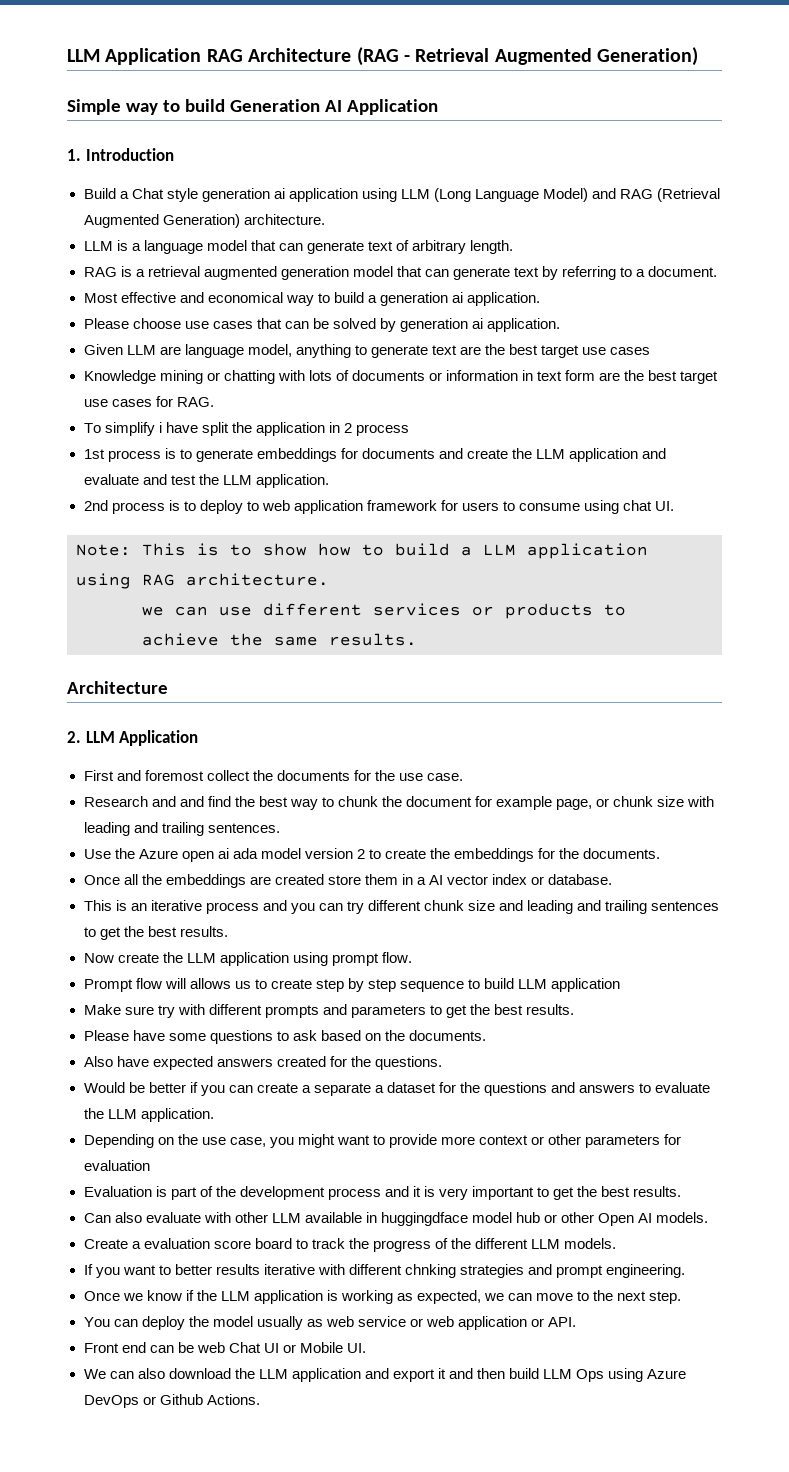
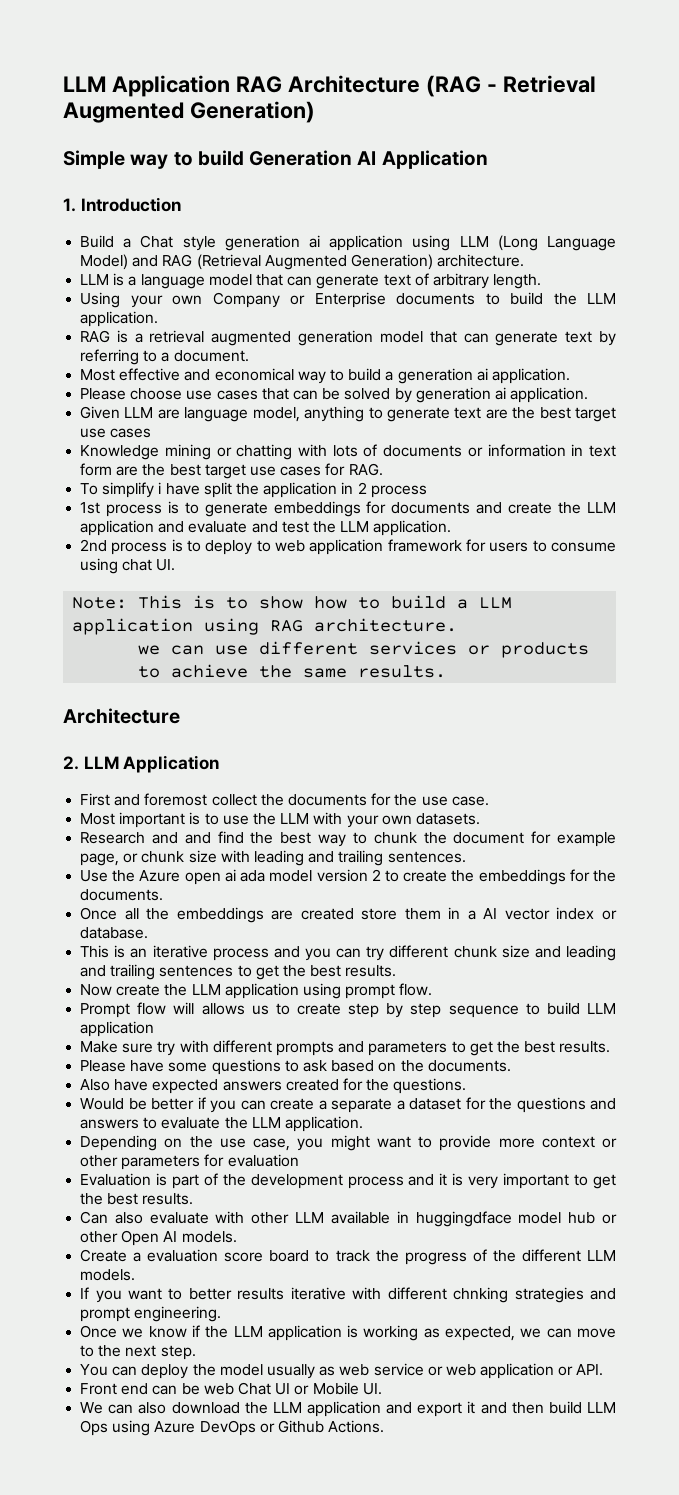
+ Using your own Company or Enterprise documents to build the LLM application.
+ Most important is to use the LLM with your own datasets.

